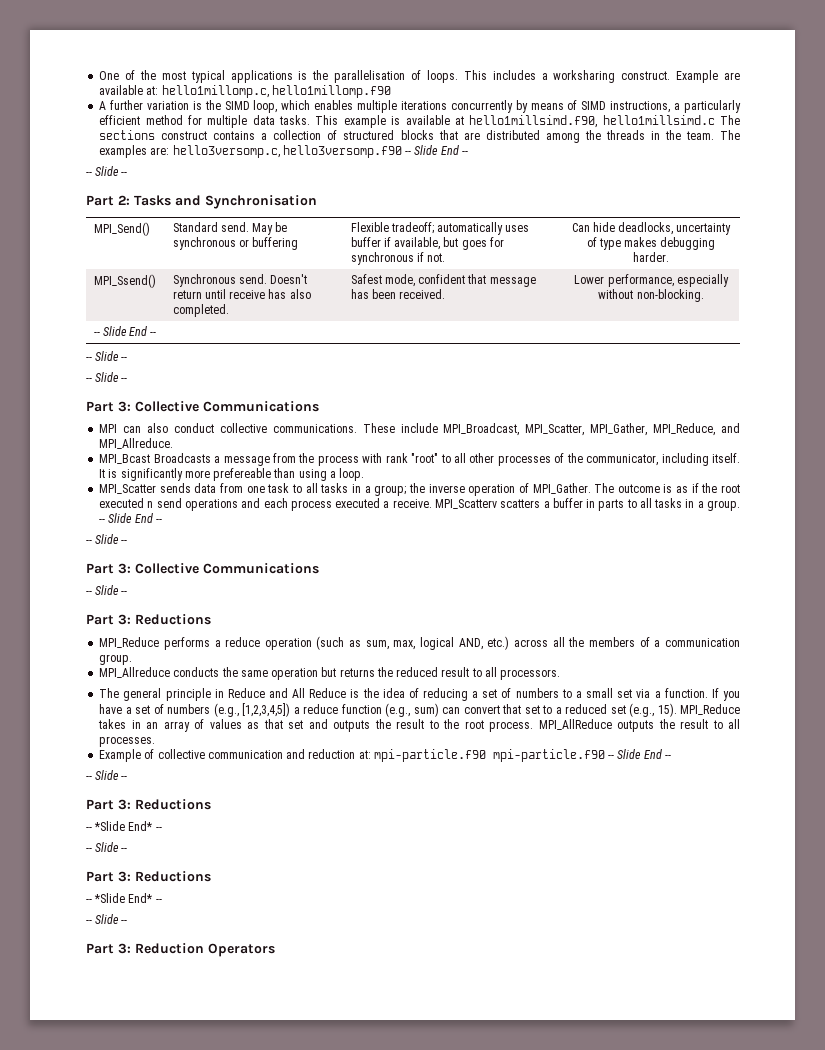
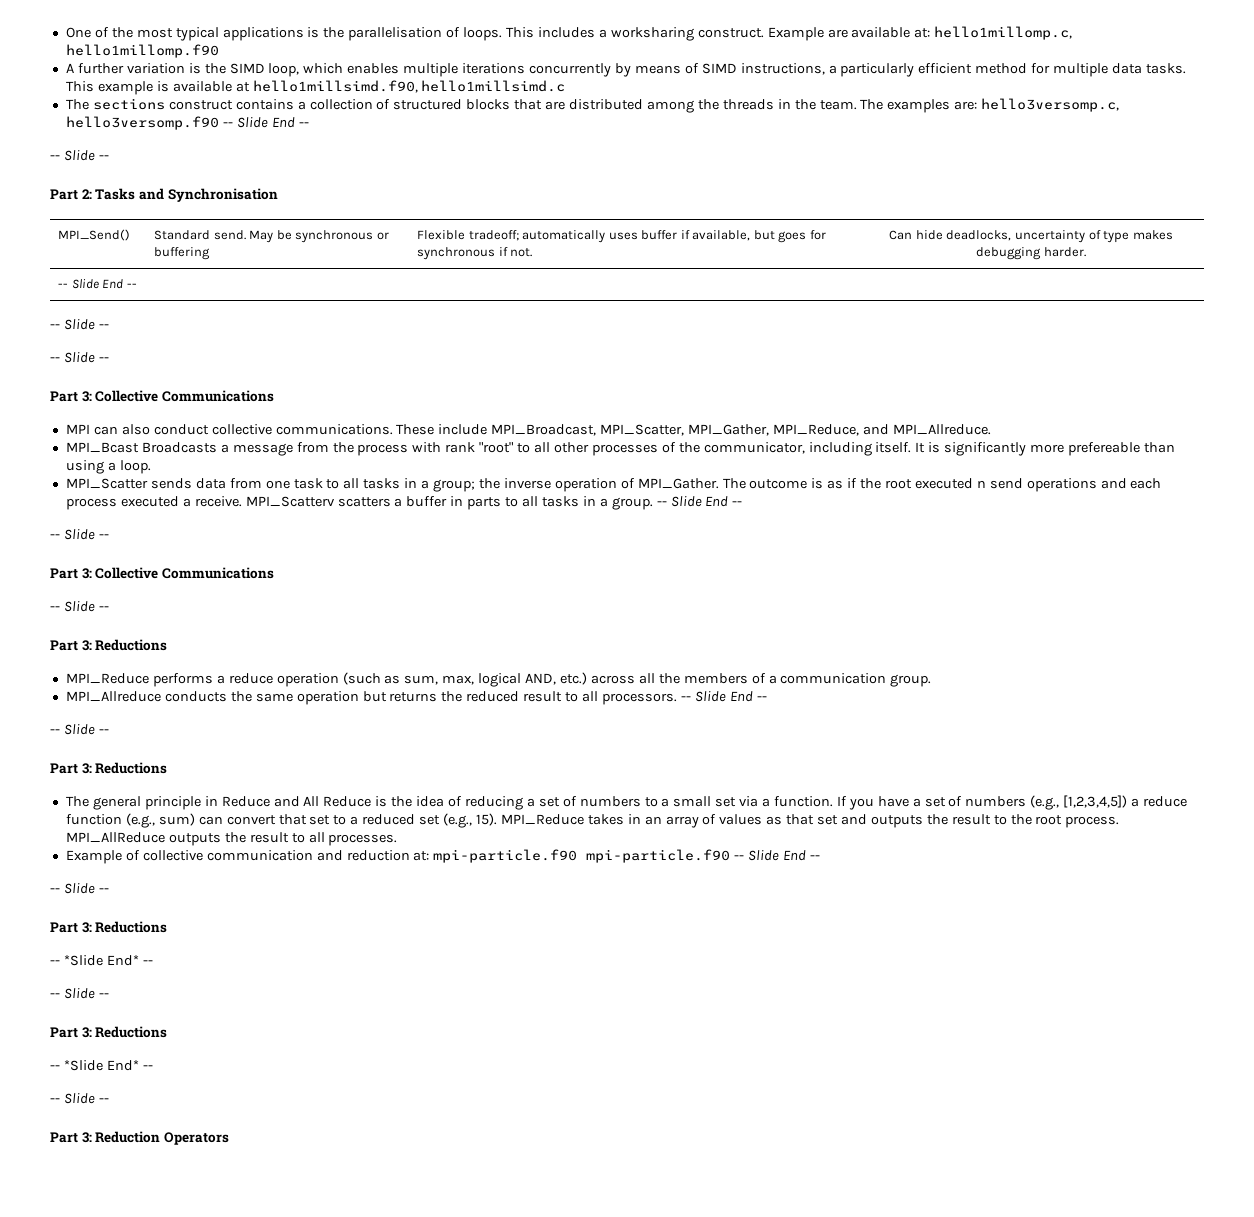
- This example is available at hello1millsimd.f90, hello1millsimd.c The sections construct contains a collection of structured blocks that are distributed among the threads in the team.
+ This example is available at hello1millsimd.f90, hello1millsimd.c
+ The sections construct contains a collection of structured blocks that are distributed among the threads in the team.
- MPI_Ssend() | Synchronous send. Doesn't return until receive has also completed. | Safest mode, confident that message has been received. | Lower performance, especially without non-blocking.
- MPI_Allreduce conducts the same operation but returns the reduced result to all processors.
+ MPI_Allreduce conducts the same operation but returns the reduced result to all processors. -- Slide End --
+ -- Slide --
+ Part 3: Reductions

